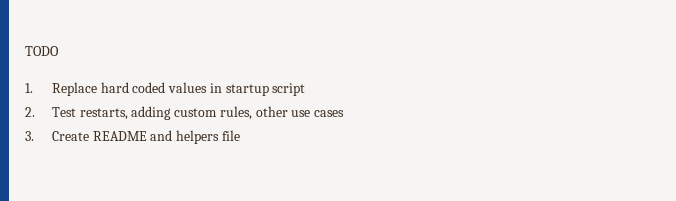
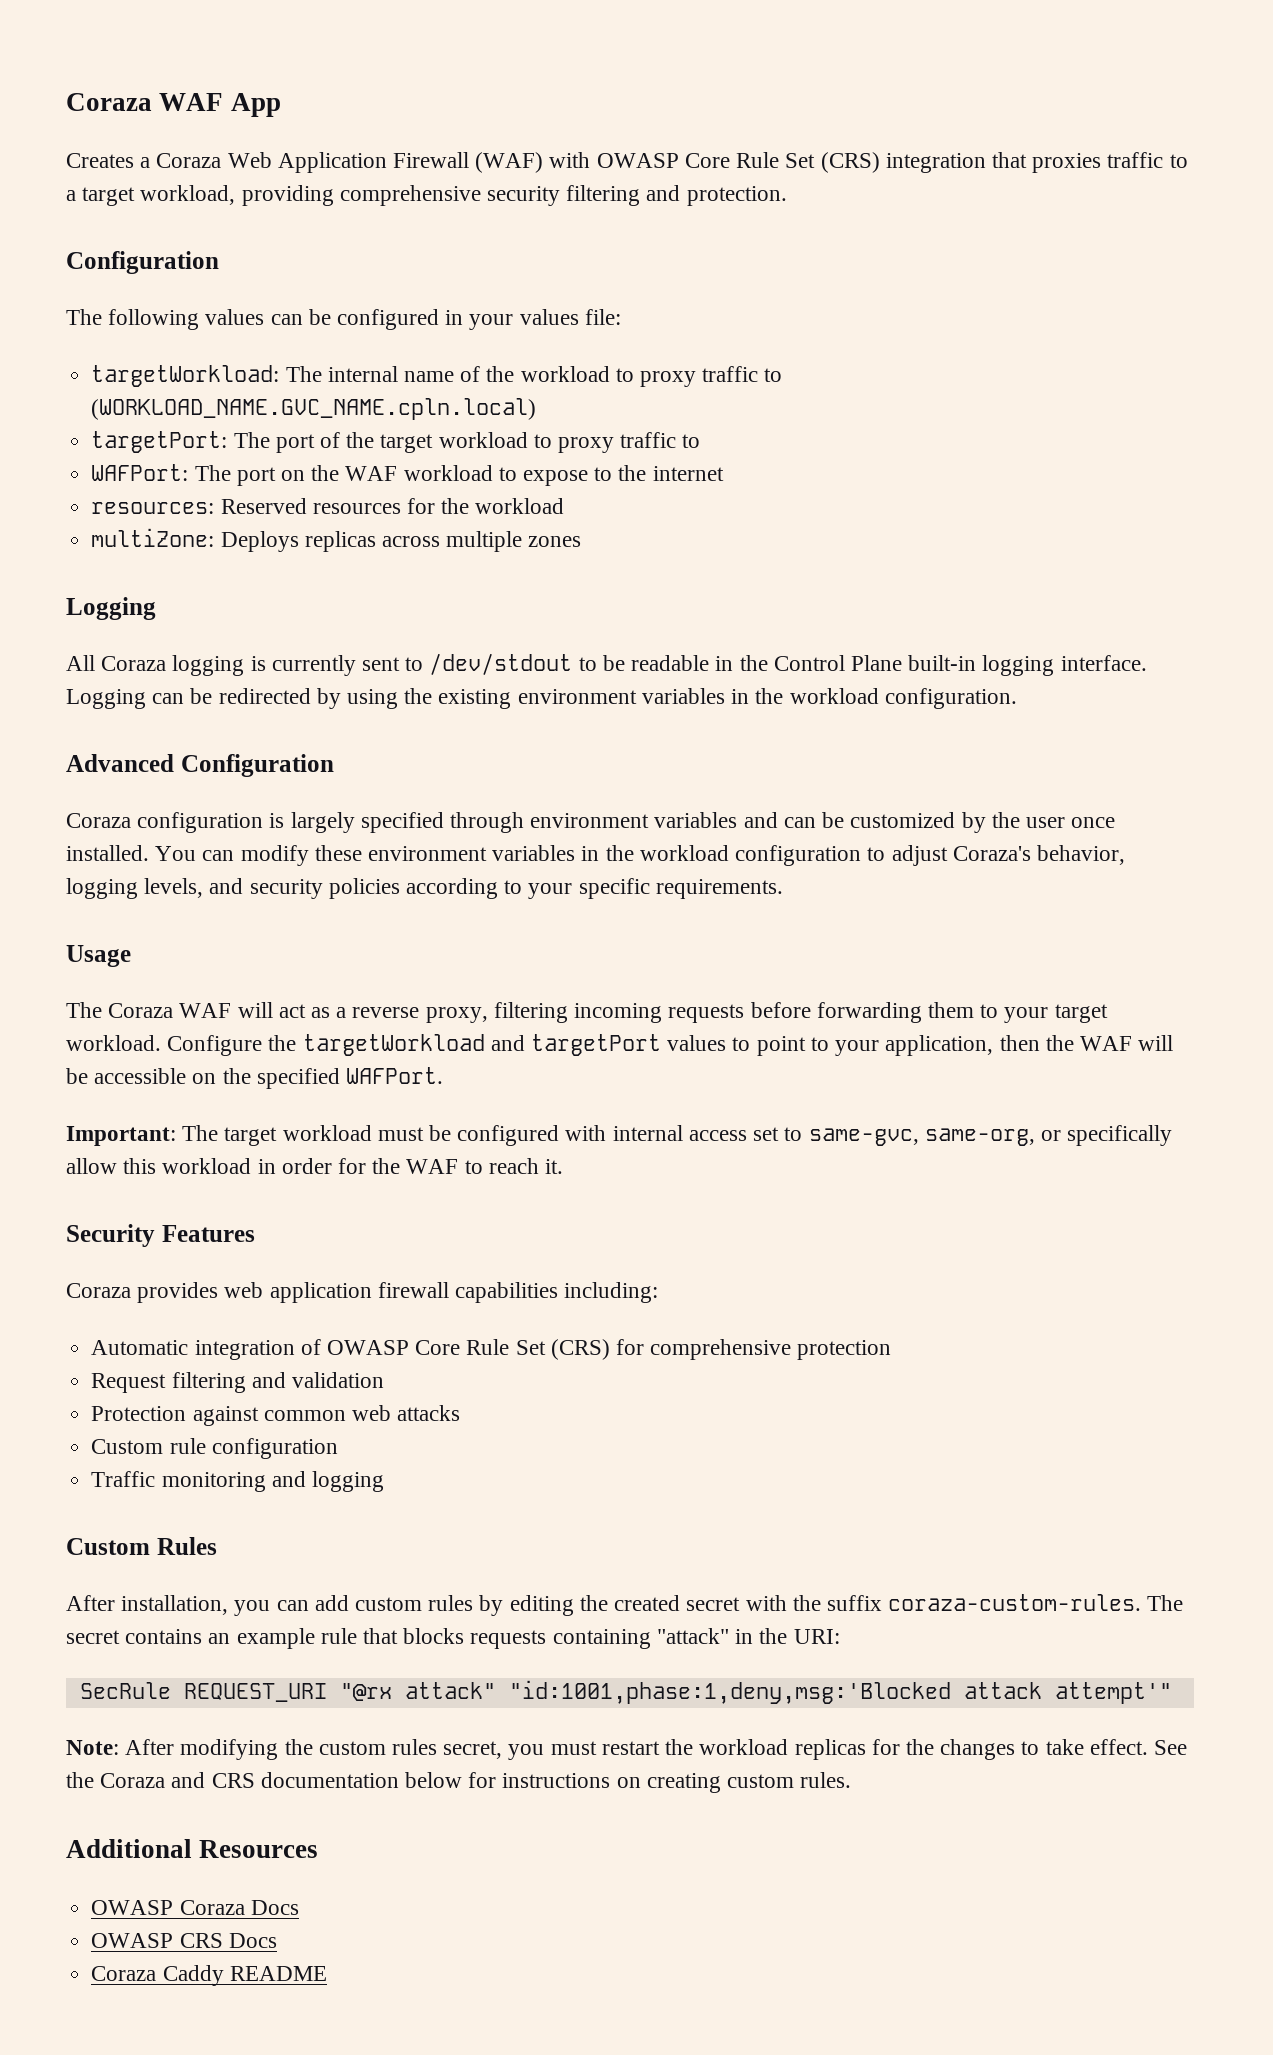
- TODO
- 1. Replace hard coded values in startup script
- 2. Test restarts, adding custom rules, other use cases
- 3. Create README and helpers file
+ Coraza WAF App
+ Creates a Coraza Web Application Firewall (WAF) with OWASP Core Rule Set (CRS) integration that proxies traffic to a target workload, providing comprehensive security filtering and protection.
+ Configuration
+ The following values can be configured in your values file:
+ targetWorkload: The internal name of the workload to proxy traffic to (WORKLOAD_NAME.GVC_NAME.cpln.local)
+ targetPort: The port of the target workload to proxy traffic to
+ WAFPort: The port on the WAF workload to expose to the internet
+ resources: Reserved resources for the workload
+ multiZone: Deploys replicas across multiple zones
+ Logging
+ All Coraza logging is currently sent to /dev/stdout to be readable in the Control Plane built-in logging interface. Logging can be redirected by using the existing environment variables in the workload configuration.
+ Advanced Configuration
+ Coraza configuration is largely specified through environment variables and can be customized by the user once installed. You can modify these environment variables in the workload configuration to adjust Coraza's behavior, logging levels, and security policies according to your specific requirements.
+ Usage
+ The Coraza WAF will act as a reverse proxy, filtering incoming requests before forwarding them to your target workload. Configure the targetWorkload and targetPort values to point to your application, then the WAF will be accessible on the specified WAFPort.
+ Important: The target workload must be configured with internal access set to same-gvc, same-org, or specifically allow this workload in order for the WAF to reach it.
+ Security Features
+ Coraza provides web application firewall capabilities including:
+ Automatic integration of OWASP Core Rule Set (CRS) for comprehensive protection
+ Request filtering and validation
+ Protection against common web attacks
+ Custom rule configuration
+ Traffic monitoring and logging
+ Custom Rules
+ After installation, you can add custom rules by editing the created secret with the suffix coraza-custom-rules. The secret contains an example rule that blocks requests containing "attack" in the URI:
+ SecRule REQUEST_URI "@rx attack" "id:1001,phase:1,deny,msg:'Blocked attack attempt'"
+ Note: After modifying the custom rules secret, you must restart the workload replicas for the changes to take effect. See the Coraza and CRS documentation below for instructions on creating custom rules.
+ Additional Resources
+ OWASP Coraza Docs
+ OWASP CRS Docs
+ Coraza Caddy README

